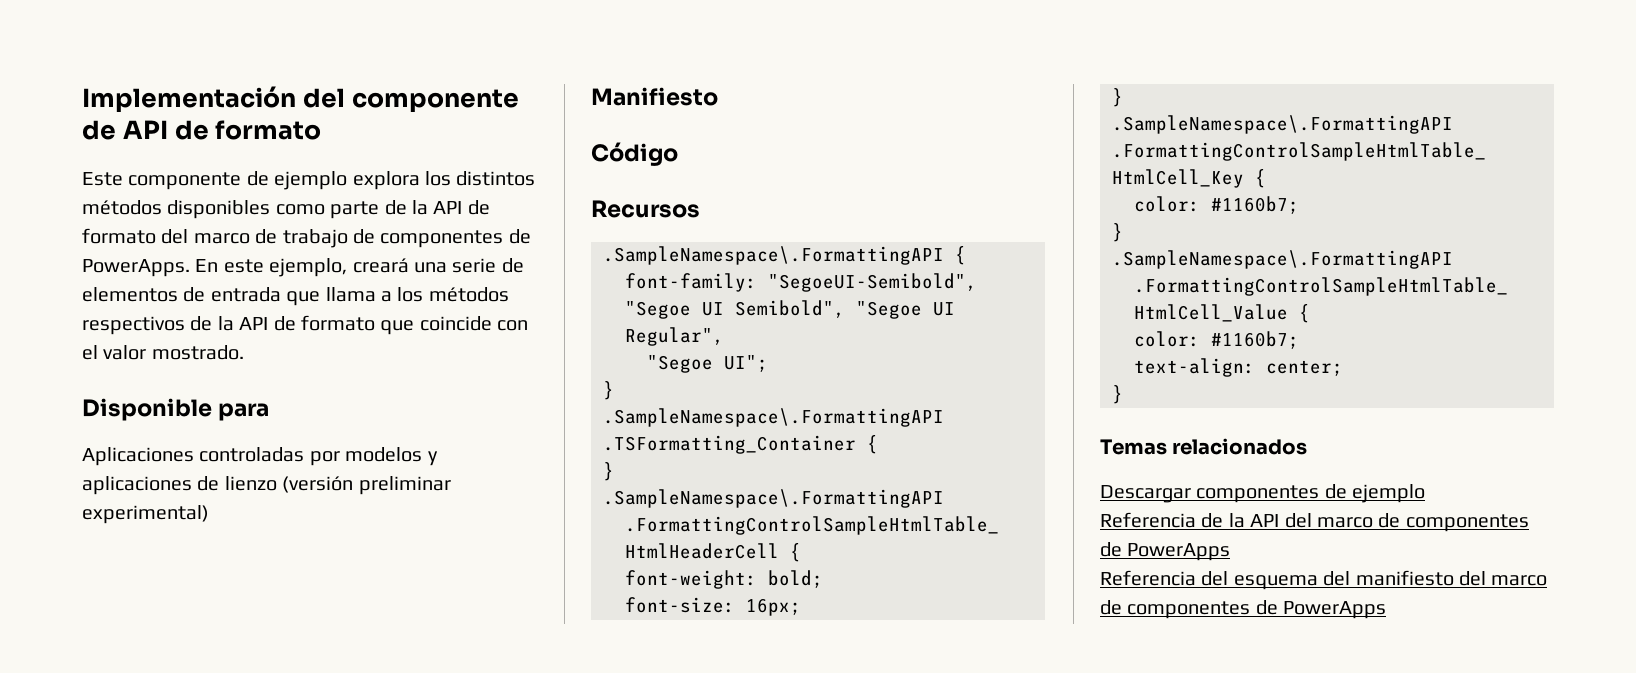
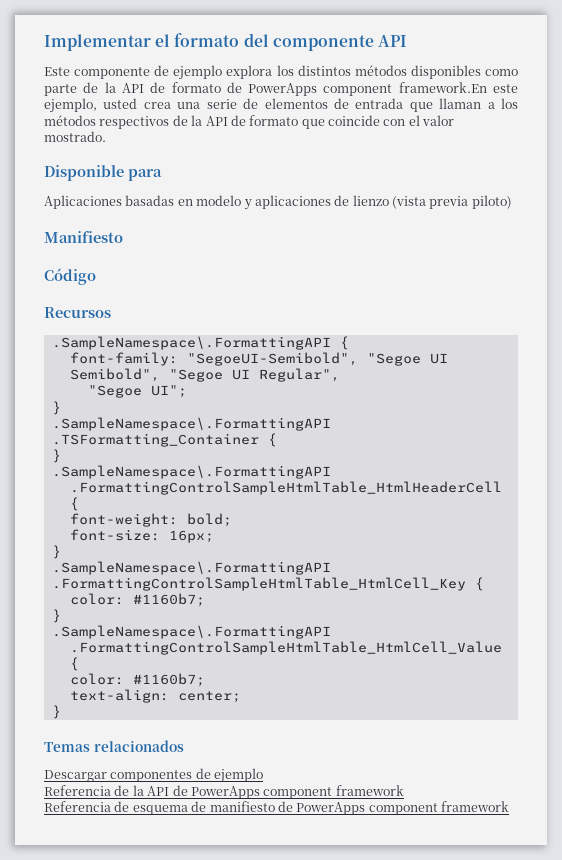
- Implementación del componente de API de formato
+ Implementar el formato del componente API
- Este componente de ejemplo explora los distintos métodos disponibles como parte de la API de formato del marco de trabajo de componentes de PowerApps. En este ejemplo, creará una serie de elementos de entrada que llama a los métodos respectivos de la API de formato que coincide con el valor mostrado.
+ Este componente de ejemplo explora los distintos métodos disponibles como parte de la API de formato de PowerApps component framework.En este ejemplo, usted crea una serie de elementos de entrada que llaman a los métodos respectivos de la API de formato que coincide con el valor mostrado.
- Aplicaciones controladas por modelos y aplicaciones de lienzo (versión preliminar experimental)
+ Aplicaciones basadas en modelo y aplicaciones de lienzo (vista previa piloto)
- Referencia de la API del marco de componentes de PowerApps
- Referencia del esquema del manifiesto del marco de componentes de PowerApps
+ Referencia de la API de PowerApps component framework
+ Referencia de esquema de manifiesto de PowerApps component framework

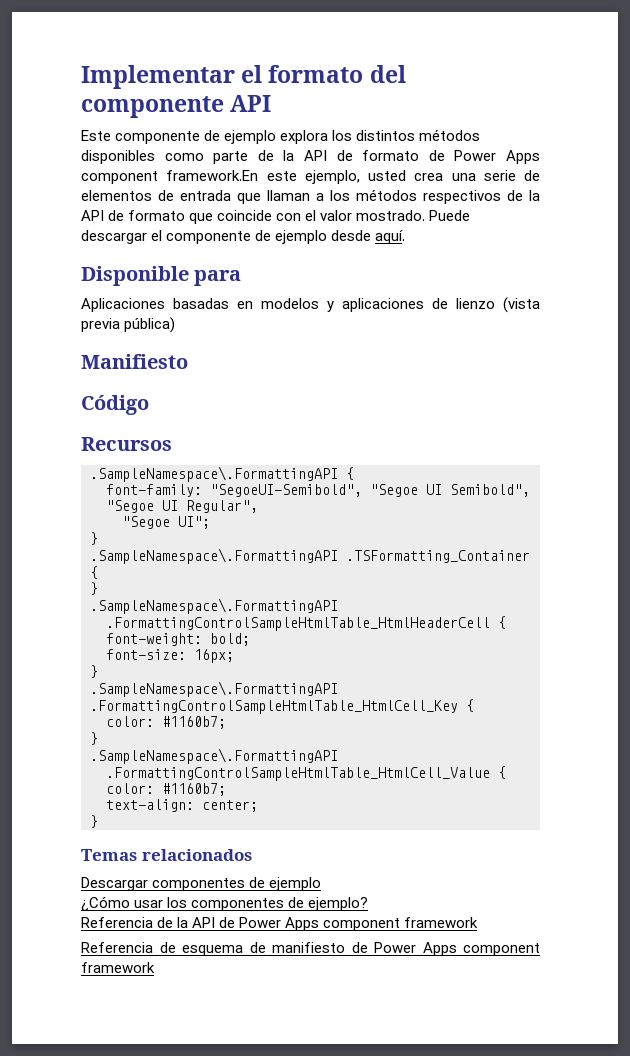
- Este componente de ejemplo explora los distintos métodos disponibles como parte de la API de formato de PowerApps component framework.En este ejemplo, usted crea una serie de elementos de entrada que llaman a los métodos respectivos de la API de formato que coincide con el valor mostrado.
+ Este componente de ejemplo explora los distintos métodos disponibles como parte de la API de formato de Power Apps component framework.En este ejemplo, usted crea una serie de elementos de entrada que llaman a los métodos respectivos de la API de formato que coincide con el valor mostrado. Puede descargar el componente de ejemplo desde aquí.
- Aplicaciones basadas en modelo y aplicaciones de lienzo (vista previa piloto)
+ Aplicaciones basadas en modelos y aplicaciones de lienzo (vista previa pública)
+ ¿Cómo usar los componentes de ejemplo?
- Referencia de la API de PowerApps component framework
+ Referencia de la API de Power Apps component framework
- Referencia de esquema de manifiesto de PowerApps component framework
+ Referencia de esquema de manifiesto de Power Apps component framework

